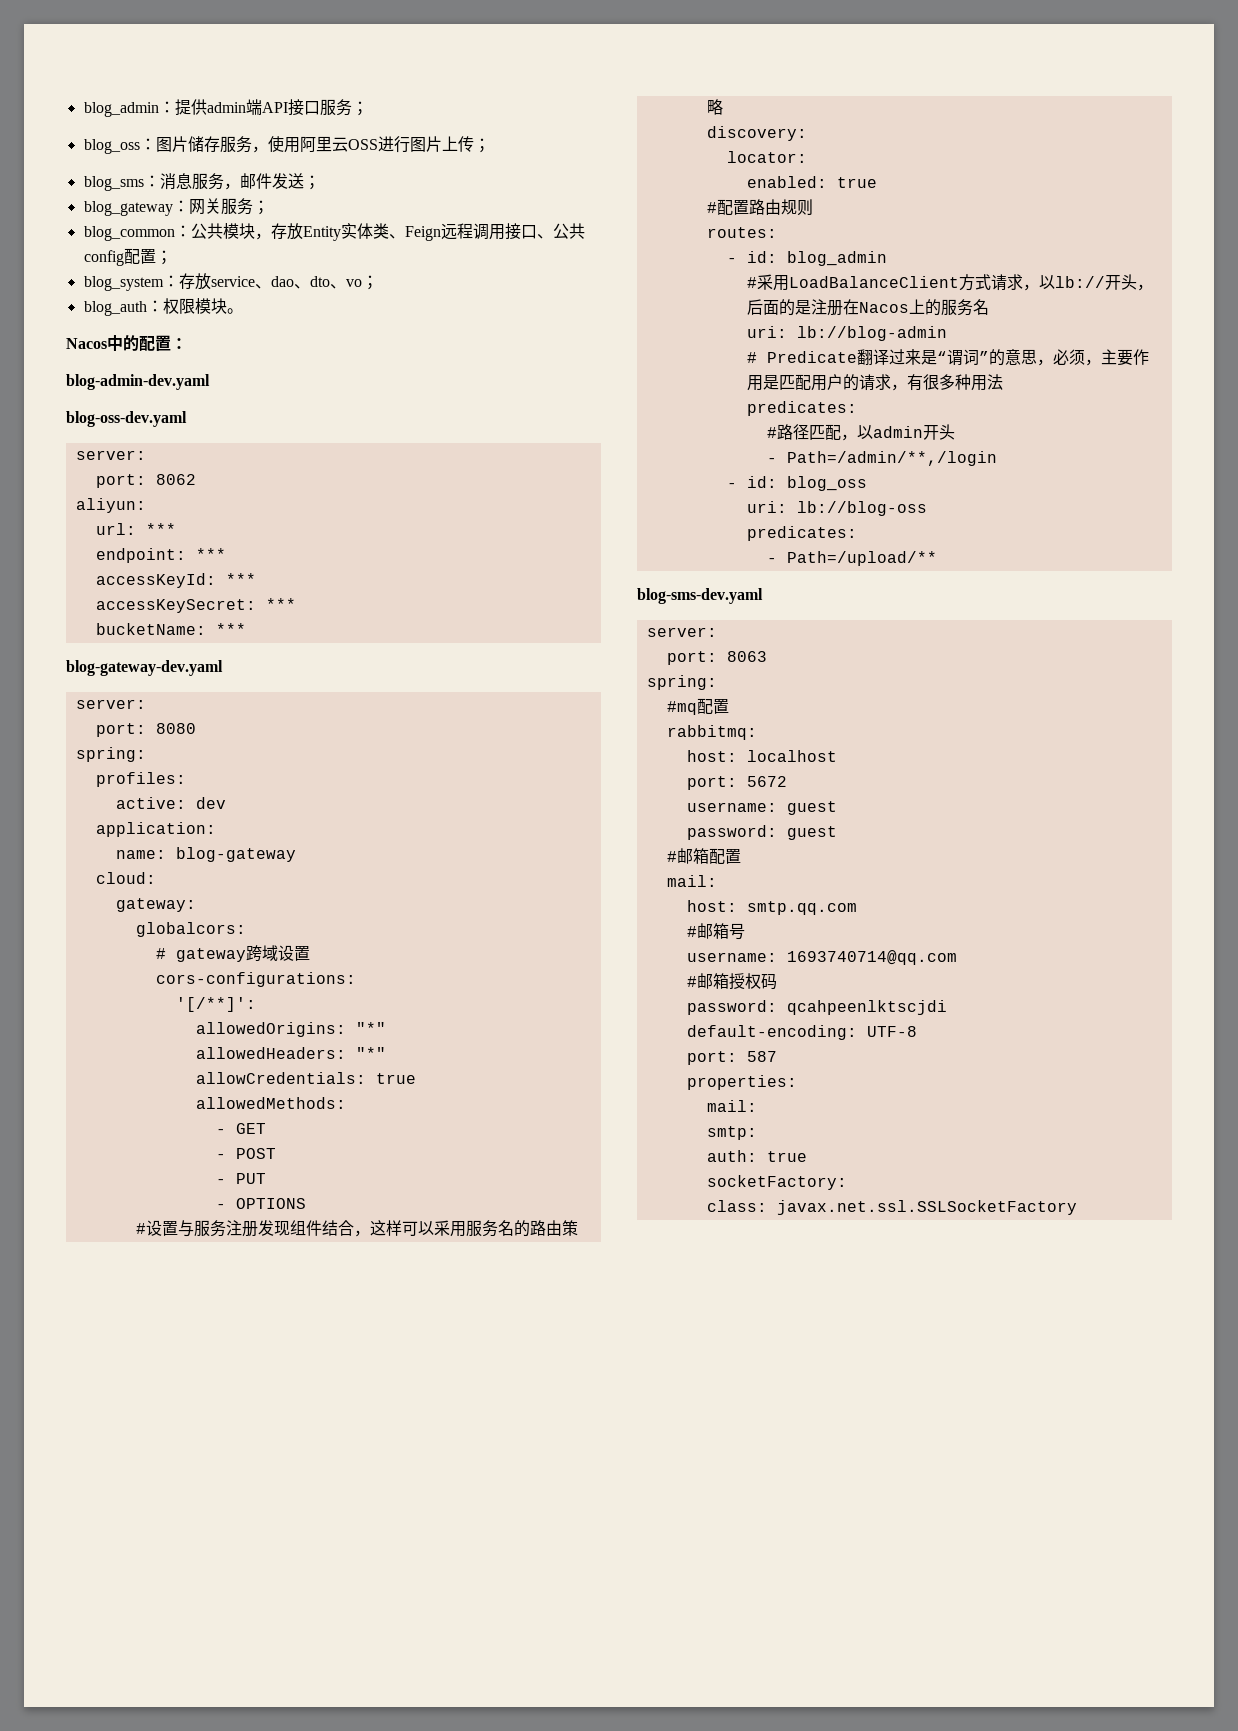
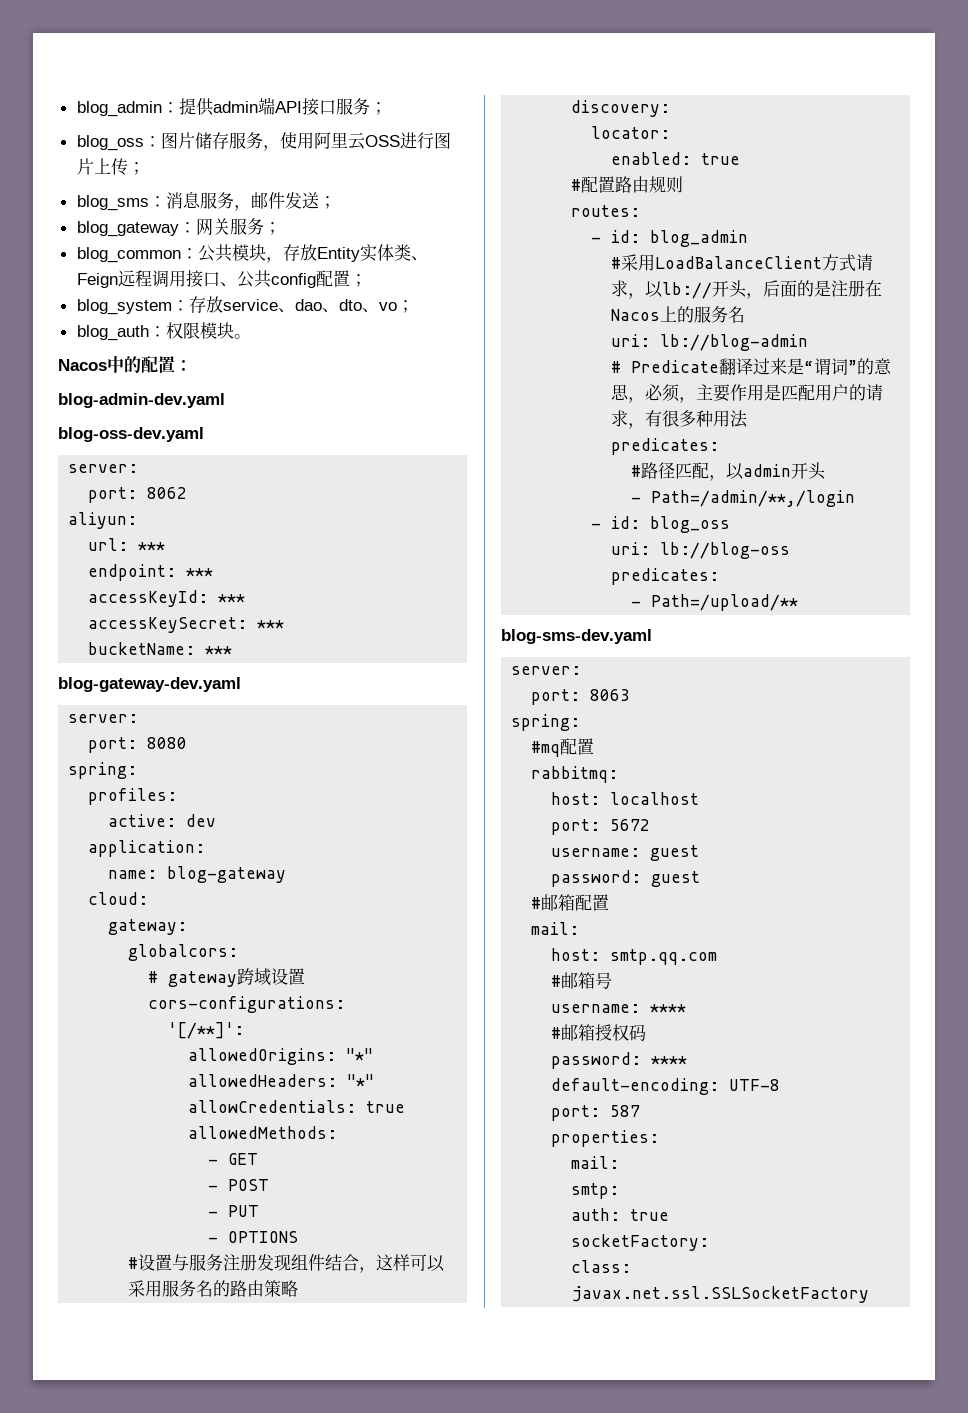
- username: 1693740714@qq.com
+ username: ****
- password: qcahpeenlktscjdi
+ password: ****

